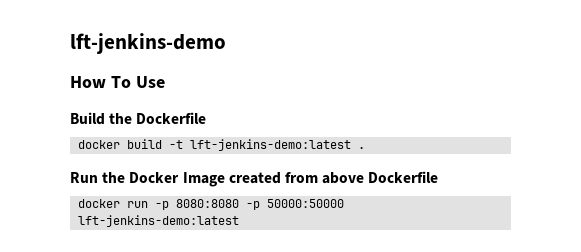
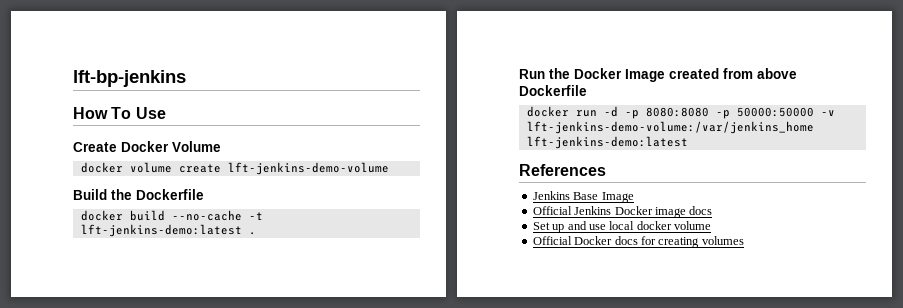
- lft-jenkins-demo
+ lft-bp-jenkins
+ Create Docker Volume
+ docker volume create lft-jenkins-demo-volume
- docker build -t lft-jenkins-demo:latest .
+ docker build --no-cache -t lft-jenkins-demo:latest .
- docker run -p 8080:8080 -p 50000:50000 lft-jenkins-demo:latest
+ docker run -d -p 8080:8080 -p 50000:50000 -v lft-jenkins-demo-volume:/var/jenkins_home lft-jenkins-demo:latest
+ References
+ Jenkins Base Image
+ Official Jenkins Docker image docs
+ Set up and use local docker volume
+ Official Docker docs for creating volumes

